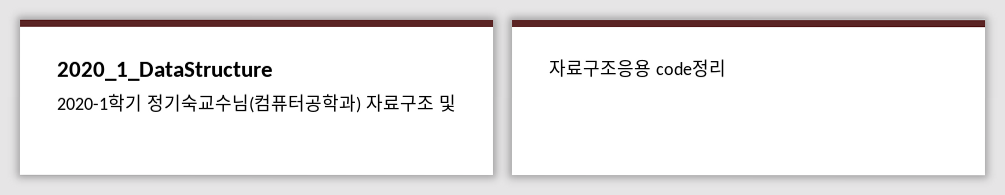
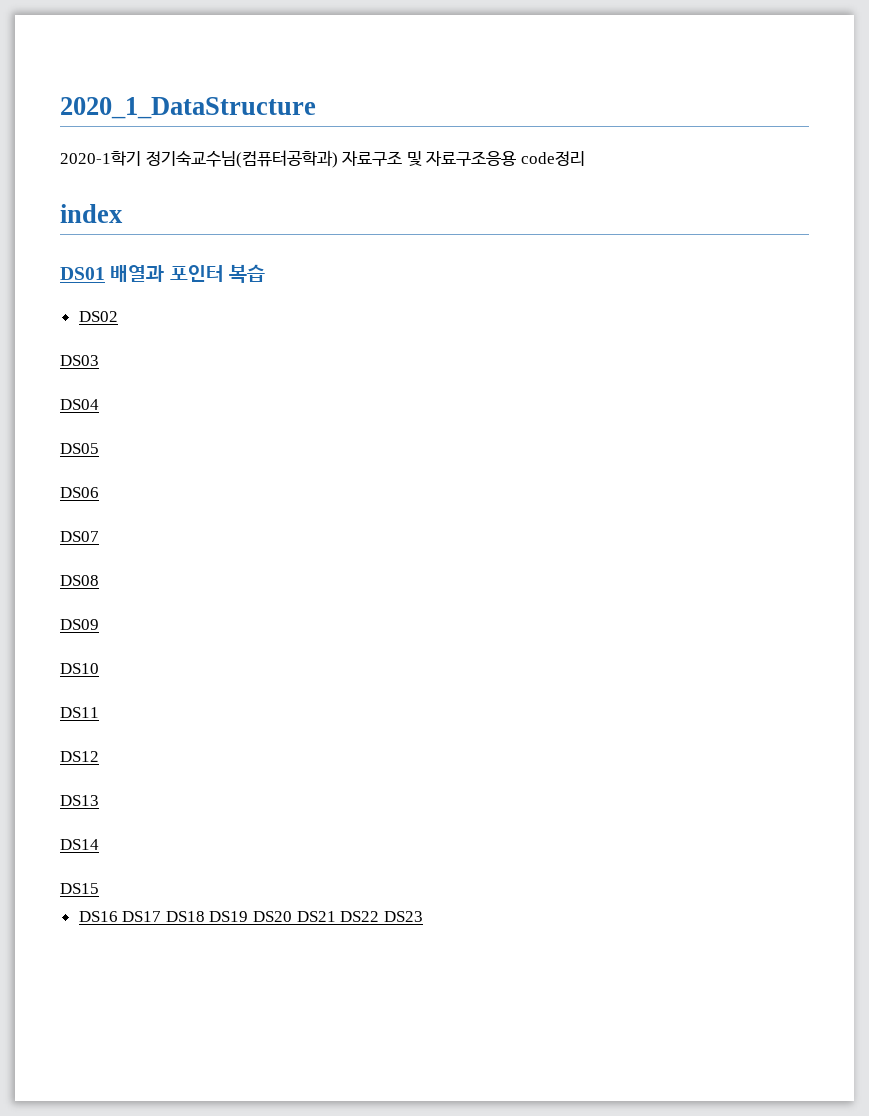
+ index
+ DS01 배열과 포인터 복습
+ DS02
+ DS03
+ DS04
+ DS05
+ DS06
+ DS07
+ DS08
+ DS09
+ DS10
+ DS11
+ DS12
+ DS13
+ DS14
+ DS15
+ DS16 DS17 DS18 DS19 DS20 DS21 DS22 DS23

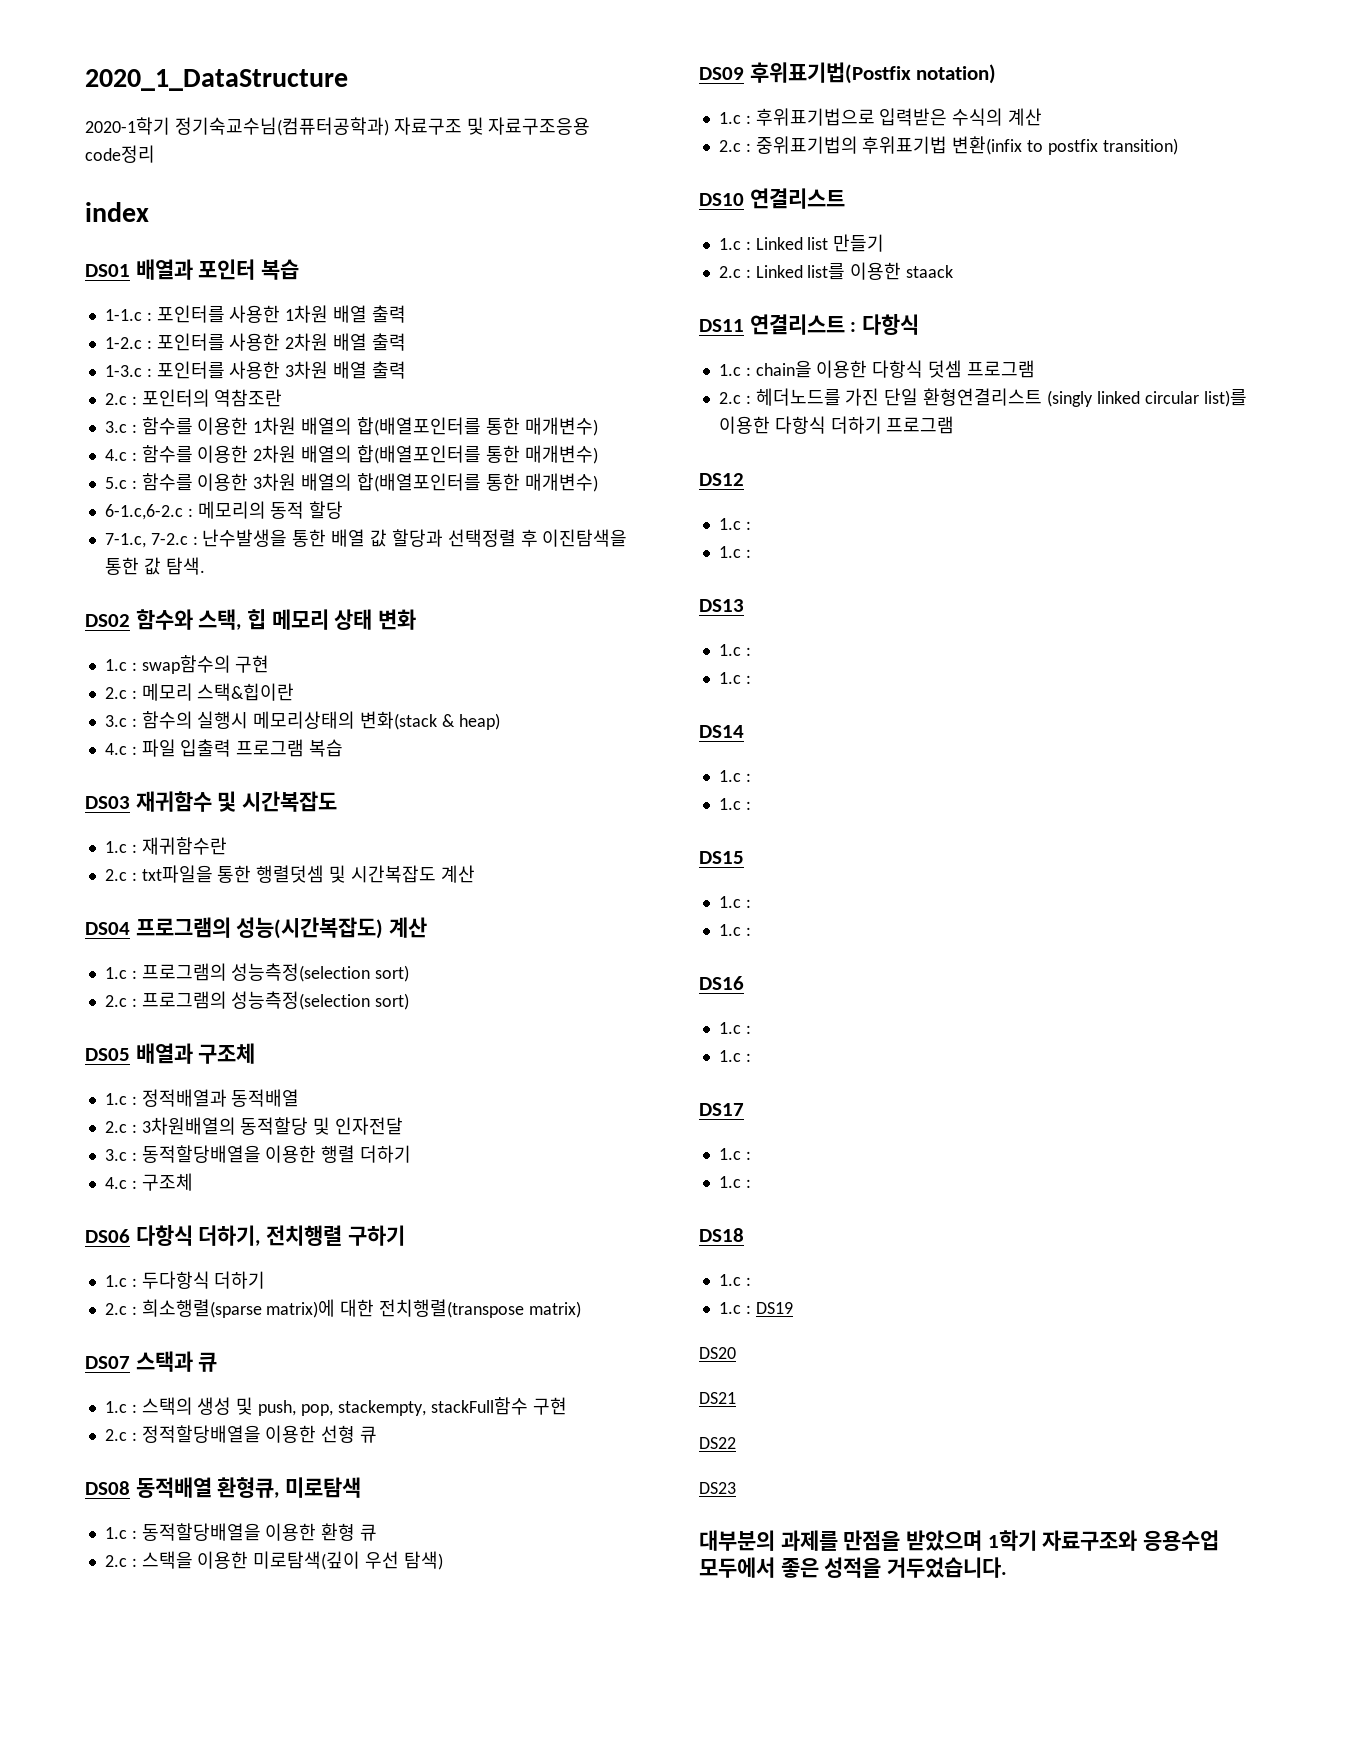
- DS02
- DS03
- DS04
- DS05
- DS06
- DS07
- DS08
- DS09
- DS10
- DS11
+ 1-1.c : 포인터를 사용한 1차원 배열 출력
+ 1-2.c : 포인터를 사용한 2차원 배열 출력
+ 1-3.c : 포인터를 사용한 3차원 배열 출력
+ 2.c : 포인터의 역참조란
+ 3.c : 함수를 이용한 1차원 배열의 합(배열포인터를 통한 매개변수)
+ 4.c : 함수를 이용한 2차원 배열의 합(배열포인터를 통한 매개변수)
+ 5.c : 함수를 이용한 3차원 배열의 합(배열포인터를 통한 매개변수)
+ 6-1.c,6-2.c : 메모리의 동적 할당
+ 7-1.c, 7-2.c : 난수발생을 통한 배열 값 할당과 선택정렬 후 이진탐색을 통한 값 탐색.
+ DS02 함수와 스택, 힙 메모리 상태 변화
+ 1.c : swap함수의 구현
+ 2.c : 메모리 스택&힙이란
+ 3.c : 함수의 실행시 메모리상태의 변화(stack & heap)
+ 4.c : 파일 입출력 프로그램 복습
+ DS03 재귀함수 및 시간복잡도
+ 1.c : 재귀함수란
+ 2.c : txt파일을 통한 행렬덧셈 및 시간복잡도 계산
+ DS04 프로그램의 성능(시간복잡도) 계산
+ 1.c : 프로그램의 성능측정(selection sort)
+ 2.c : 프로그램의 성능측정(selection sort)
+ DS05 배열과 구조체
+ 1.c : 정적배열과 동적배열
+ 2.c : 3차원배열의 동적할당 및 인자전달
+ 3.c : 동적할당배열을 이용한 행렬 더하기
+ 4.c : 구조체
+ DS06 다항식 더하기, 전치행렬 구하기
+ 1.c : 두다항식 더하기
+ 2.c : 희소행렬(sparse matrix)에 대한 전치행렬(transpose matrix)
+ DS07 스택과 큐
+ 1.c : 스택의 생성 및 push, pop, stackempty, stackFull함수 구현
+ 2.c : 정적할당배열을 이용한 선형 큐
+ DS08 동적배열 환형큐, 미로탐색
+ 1.c : 동적할당배열을 이용한 환형 큐
+ 2.c : 스택을 이용한 미로탐색(깊이 우선 탐색)
+ DS09 후위표기법(Postfix notation)
+ 1.c : 후위표기법으로 입력받은 수식의 계산
+ 2.c : 중위표기법의 후위표기법 변환(infix to postfix transition)
+ DS10 연결리스트
+ 1.c : Linked list 만들기
+ 2.c : Linked list를 이용한 staack
+ DS11 연결리스트 : 다항식
+ 1.c : chain을 이용한 다항식 덧셈 프로그램
+ 2.c : 헤더노드를 가진 단일 환형연결리스트 (singly linked circular list)를 이용한 다항식 더하기 프로그램
  DS12
+ 1.c :
+ 1.c :
  DS13
+ 1.c :
+ 1.c :
  DS14
+ 1.c :
+ 1.c :
  DS15
- DS16 DS17 DS18 DS19 DS20 DS21 DS22 DS23
+ 1.c :
+ 1.c :
+ DS16
+ 1.c :
+ 1.c :
+ DS17
+ 1.c :
+ 1.c :
+ DS18
+ 1.c :
+ 1.c : DS19
+ DS20
+ DS21
+ DS22
+ DS23
+ 대부분의 과제를 만점을 받았으며 1학기 자료구조와 응용수업 모두에서 좋은 성적을 거두었습니다.

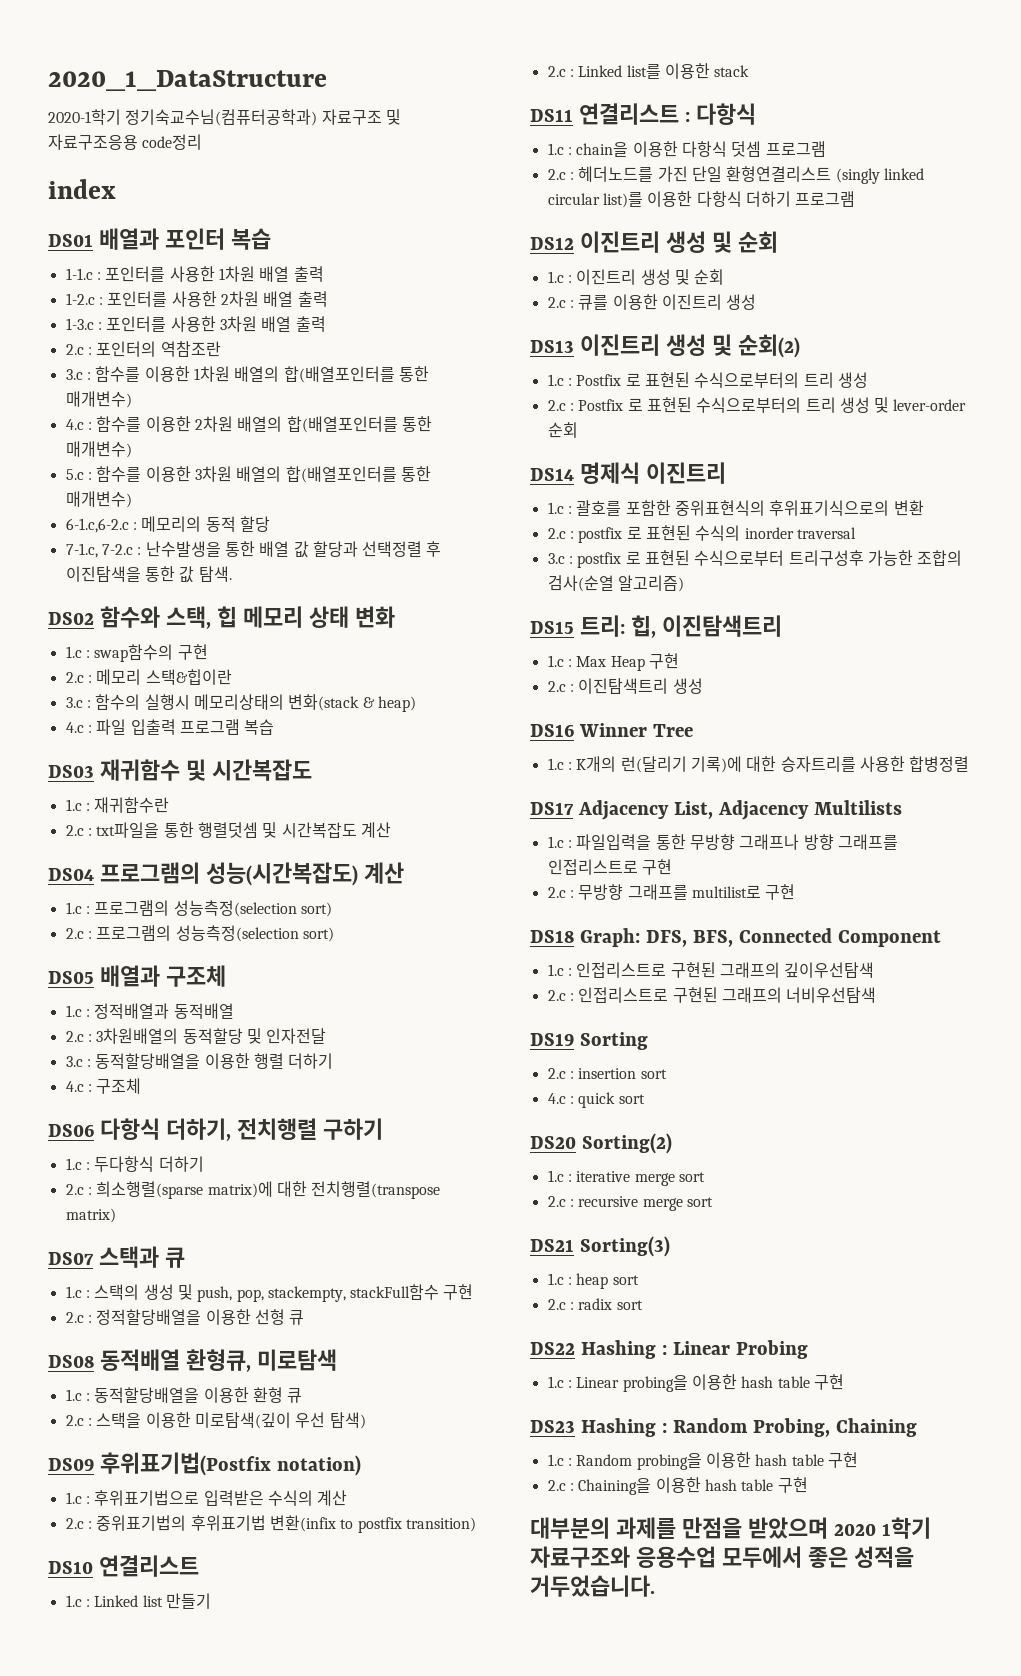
- 2.c : Linked list를 이용한 staack
+ 2.c : Linked list를 이용한 stack
- DS12
- 1.c :
- 1.c :
- DS13
- 1.c :
- 1.c :
- DS14
- 1.c :
- 1.c :
- DS15
- 1.c :
- 1.c :
- DS16
- 1.c :
- 1.c :
- DS17
- 1.c :
- 1.c :
- DS18
- 1.c :
- 1.c : DS19
- DS20
- DS21
- DS22
- DS23
+ DS12 이진트리 생성 및 순회
+ 1.c : 이진트리 생성 및 순회
+ 2.c : 큐를 이용한 이진트리 생성
+ DS13 이진트리 생성 및 순회(2)
+ 1.c : Postfix 로 표현된 수식으로부터의 트리 생성
+ 2.c : Postfix 로 표현된 수식으로부터의 트리 생성 및 lever-order 순회
+ DS14 명제식 이진트리
+ 1.c : 괄호를 포함한 중위표현식의 후위표기식으로의 변환
+ 2.c : postfix 로 표현된 수식의 inorder traversal
+ 3.c : postfix 로 표현된 수식으로부터 트리구성후 가능한 조합의 검사(순열 알고리즘)
+ DS15 트리: 힙, 이진탐색트리
+ 1.c : Max Heap 구현
+ 2.c : 이진탐색트리 생성
+ DS16 Winner Tree
+ 1.c : K개의 런(달리기 기록)에 대한 승자트리를 사용한 합병정렬
+ DS17 Adjacency List, Adjacency Multilists
+ 1.c : 파일입력을 통한 무방향 그래프나 방향 그래프를 인접리스트로 구현
+ 2.c : 무방향 그래프를 multilist로 구현
+ DS18 Graph: DFS, BFS, Connected Component
+ 1.c : 인접리스트로 구현된 그래프의 깊이우선탐색
+ 2.c : 인접리스트로 구현된 그래프의 너비우선탐색
+ DS19 Sorting
+ 2.c : insertion sort
+ 4.c : quick sort
+ DS20 Sorting(2)
+ 1.c : iterative merge sort
+ 2.c : recursive merge sort
+ DS21 Sorting(3)
+ 1.c : heap sort
+ 2.c : radix sort
+ DS22 Hashing : Linear Probing
+ 1.c : Linear probing을 이용한 hash table 구현
+ DS23 Hashing : Random Probing, Chaining
+ 1.c : Random probing을 이용한 hash table 구현
+ 2.c : Chaining을 이용한 hash table 구현
- 대부분의 과제를 만점을 받았으며 1학기 자료구조와 응용수업 모두에서 좋은 성적을 거두었습니다.
+ 대부분의 과제를 만점을 받았으며 2020 1학기 자료구조와 응용수업 모두에서 좋은 성적을 거두었습니다.

